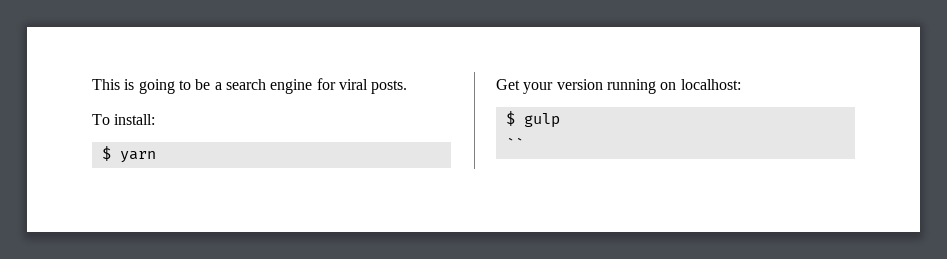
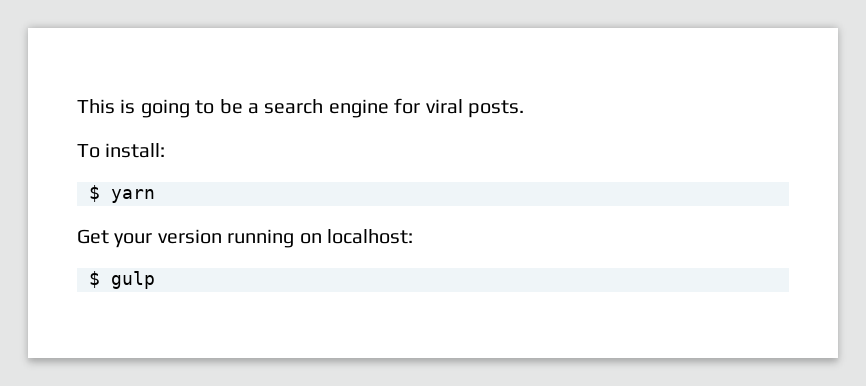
- ``

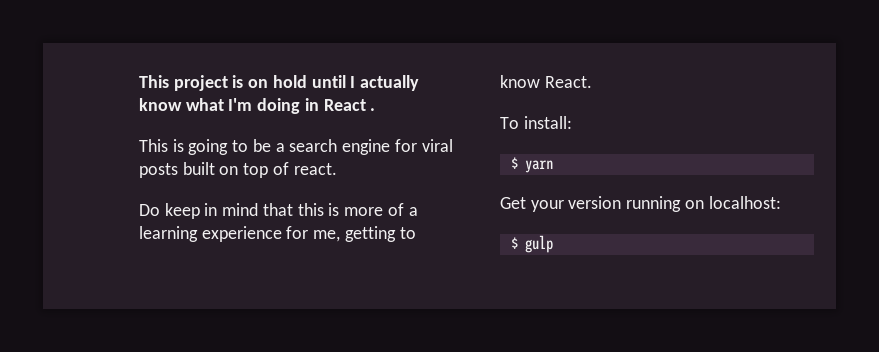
- This is going to be a search engine for viral posts.
+ This project is on hold until I actually know what I'm doing in React .
+ This is going to be a search engine for viral posts built on top of react.
+ Do keep in mind that this is more of a learning experience for me, getting to know React.

